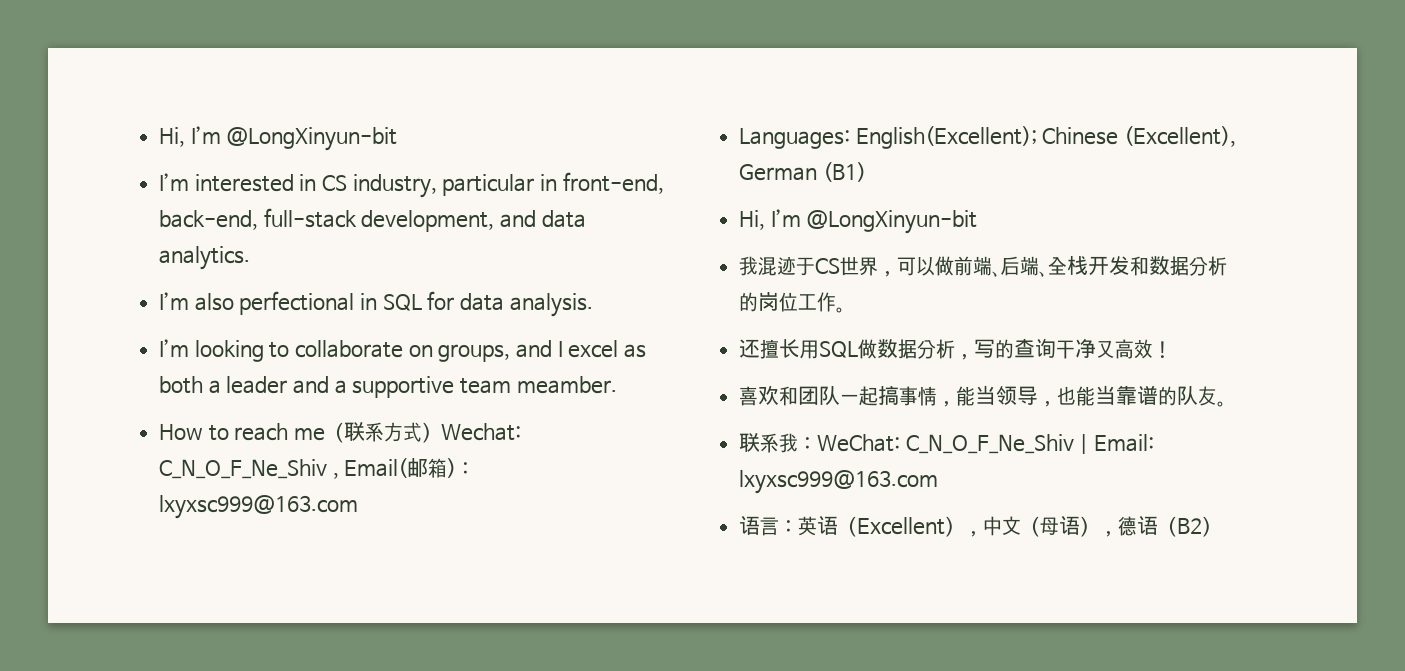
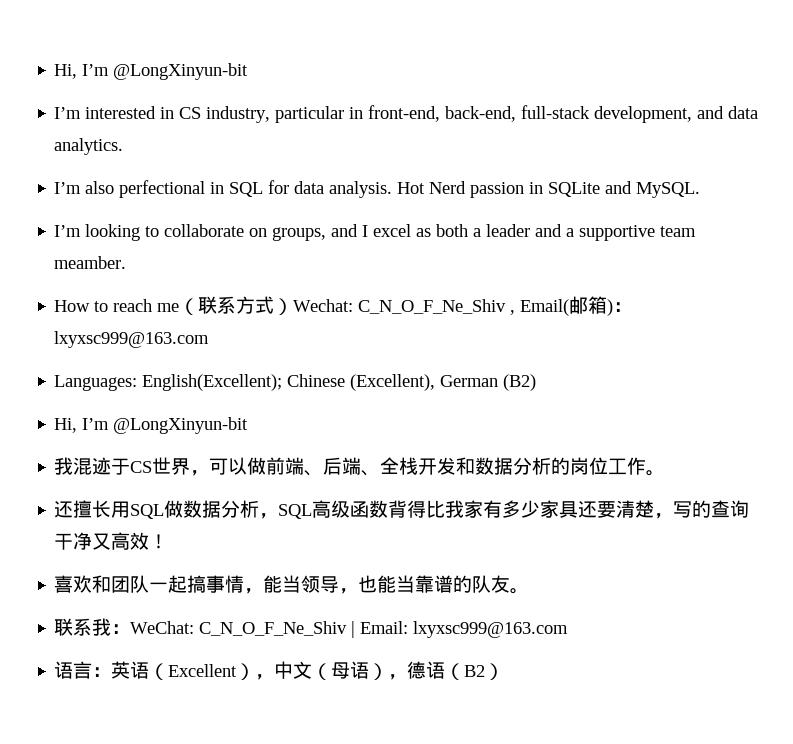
+ Hot Nerd passion in SQLite and MySQL.
- Languages: English(Excellent); Chinese (Excellent), German (B1)
+ Languages: English(Excellent); Chinese (Excellent), German (B2)
- 还擅长用SQL做数据分析，写的查询干净又高效！
+ 还擅长用SQL做数据分析，SQL高级函数背得比我家有多少家具还要清楚，写的查询干净又高效！

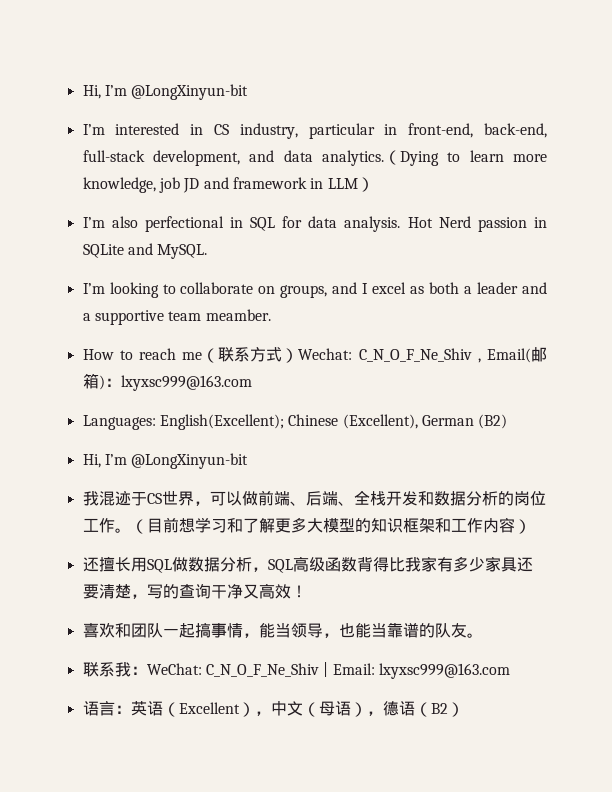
+ （Dying to learn more knowledge, job JD and framework in LLM）
+ （目前想学习和了解更多大模型的知识框架和工作内容）

